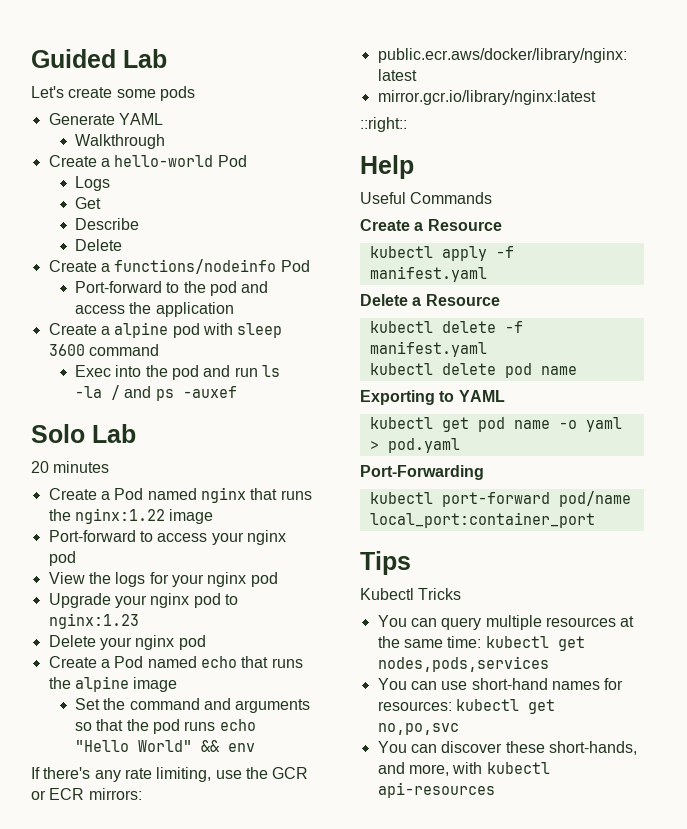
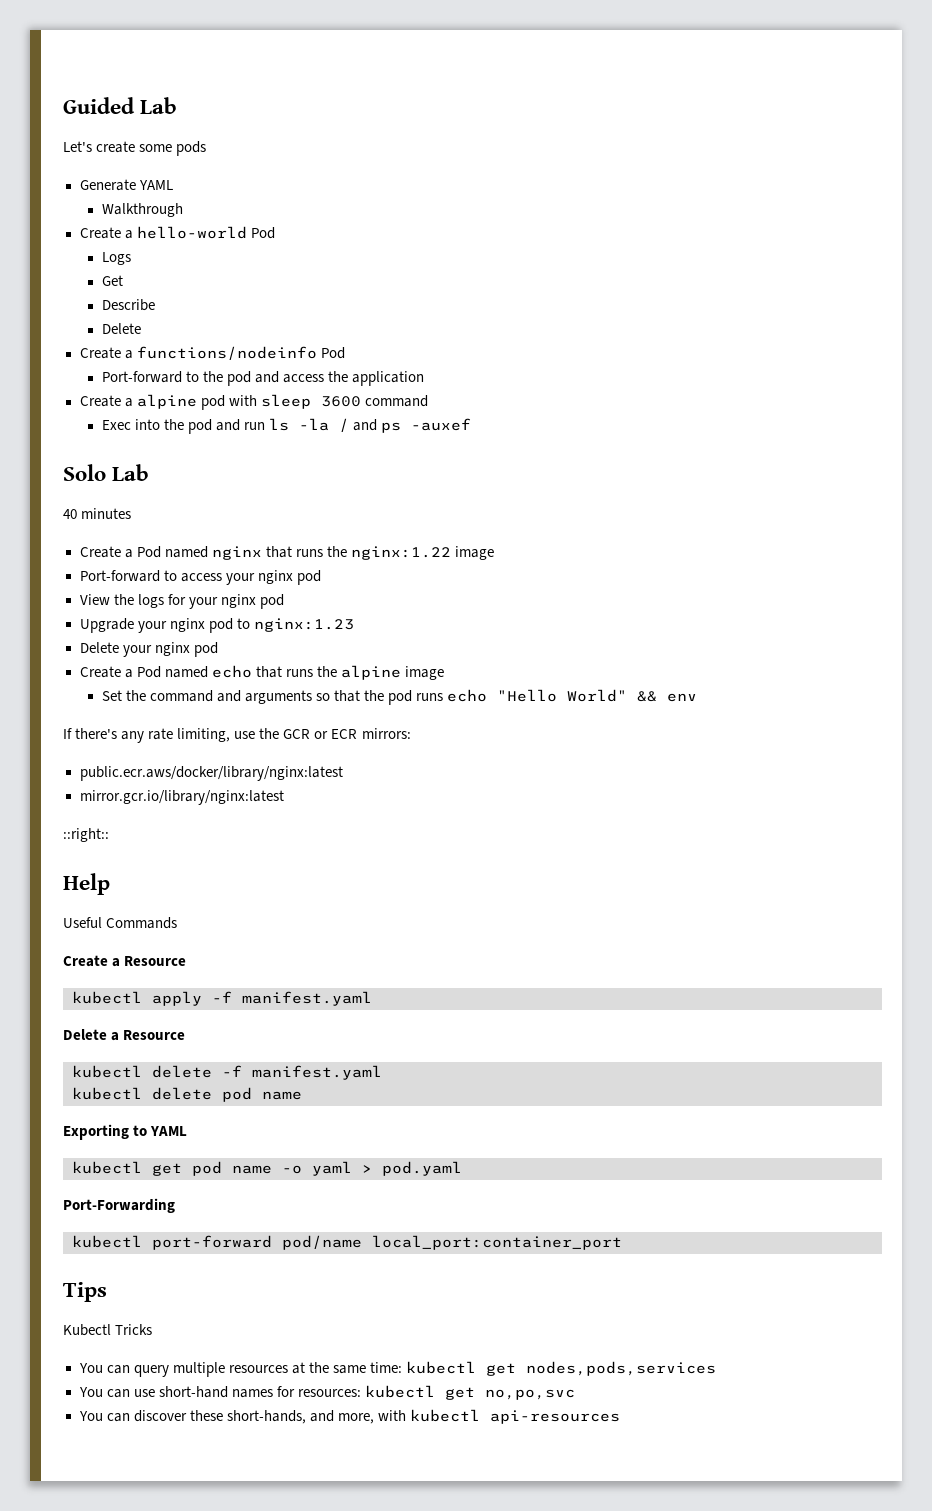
- 20 minutes
+ 40 minutes

